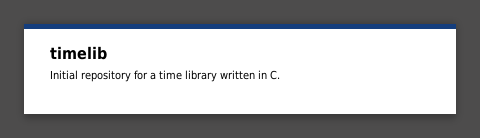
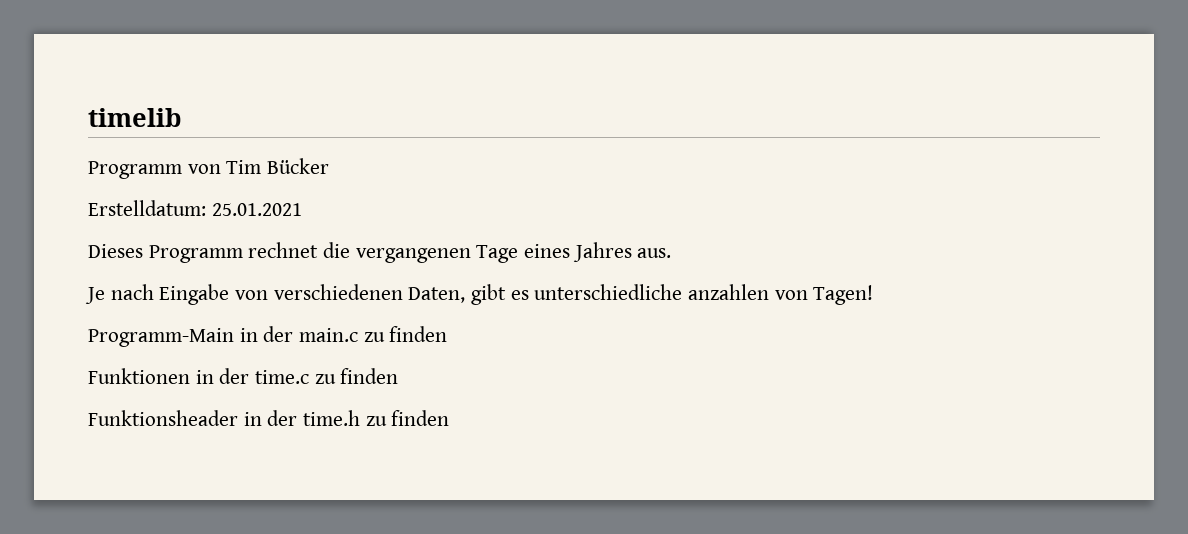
- Initial repository for a time library written in C.
+ Programm von Tim Bücker
+ Erstelldatum: 25.01.2021
+ Dieses Programm rechnet die vergangenen Tage eines Jahres aus.
+ Je nach Eingabe von verschiedenen Daten, gibt es unterschiedliche anzahlen von Tagen!
+ Programm-Main in der main.c zu finden
+ Funktionen in der time.c zu finden
+ Funktionsheader in der time.h zu finden

